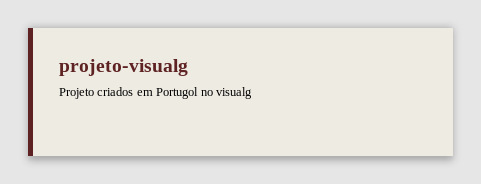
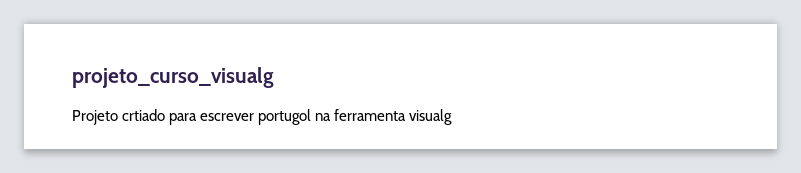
- projeto-visualg
+ projeto_curso_visualg
- Projeto criados em Portugol no visualg
+ Projeto crtiado para escrever portugol na ferramenta visualg

